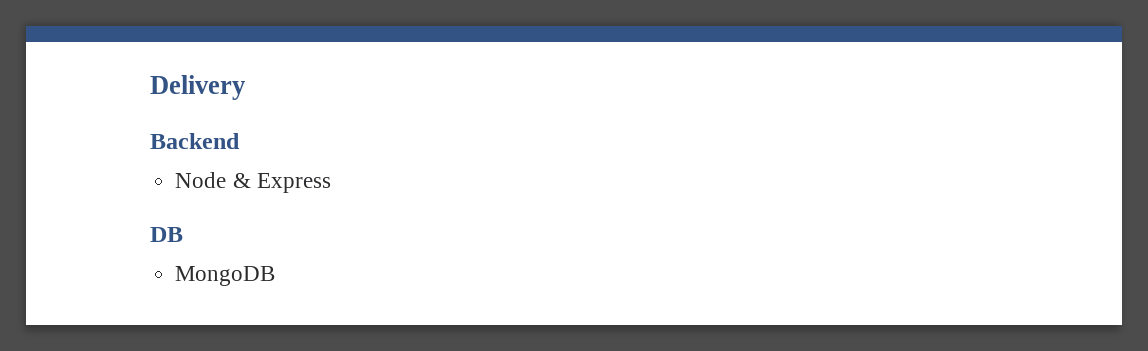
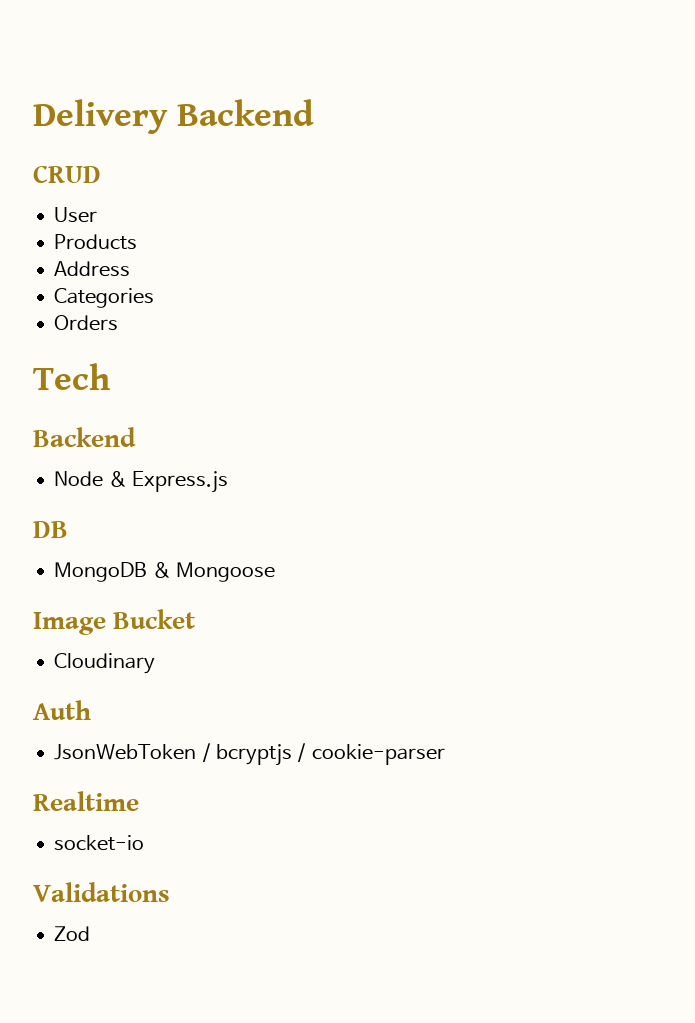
- Delivery
+ Delivery Backend
+ CRUD
+ User
+ Products
+ Address
+ Categories
+ Orders
+ Tech
- Node & Express
+ Node & Express.js
- MongoDB
+ MongoDB & Mongoose
+ Image Bucket
+ Cloudinary
+ Auth
+ JsonWebToken / bcryptjs / cookie-parser
+ Realtime
+ socket-io
+ Validations
+ Zod

